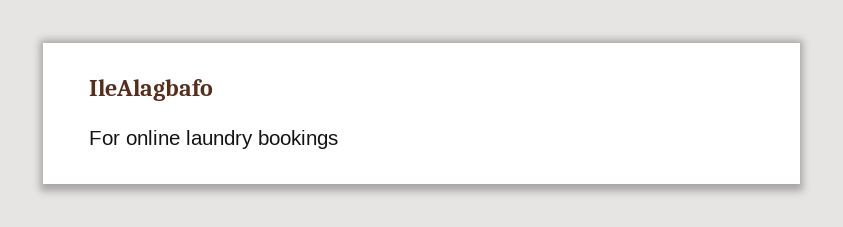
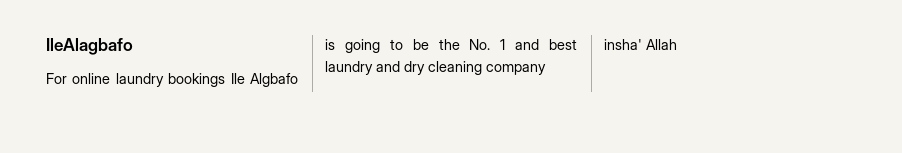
- For online laundry bookings
+ For online laundry bookings Ile Algbafo is going to be the No. 1 and best laundry and dry cleaning company insha' Allah

